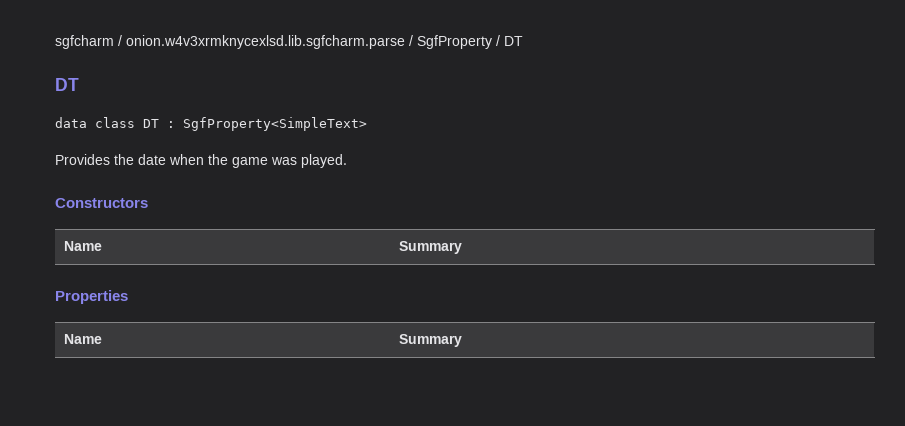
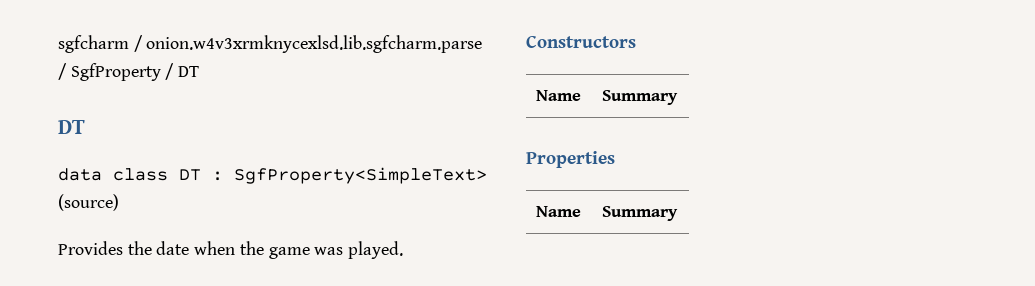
- data class DT : SgfProperty<SimpleText>
+ data class DT : SgfProperty<SimpleText> (source)

